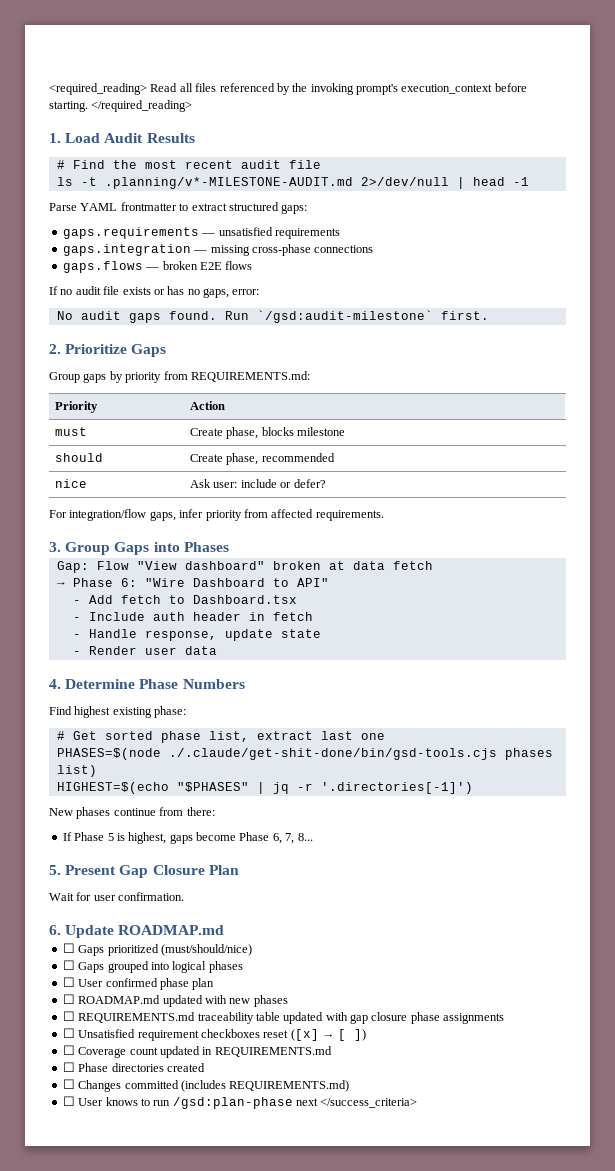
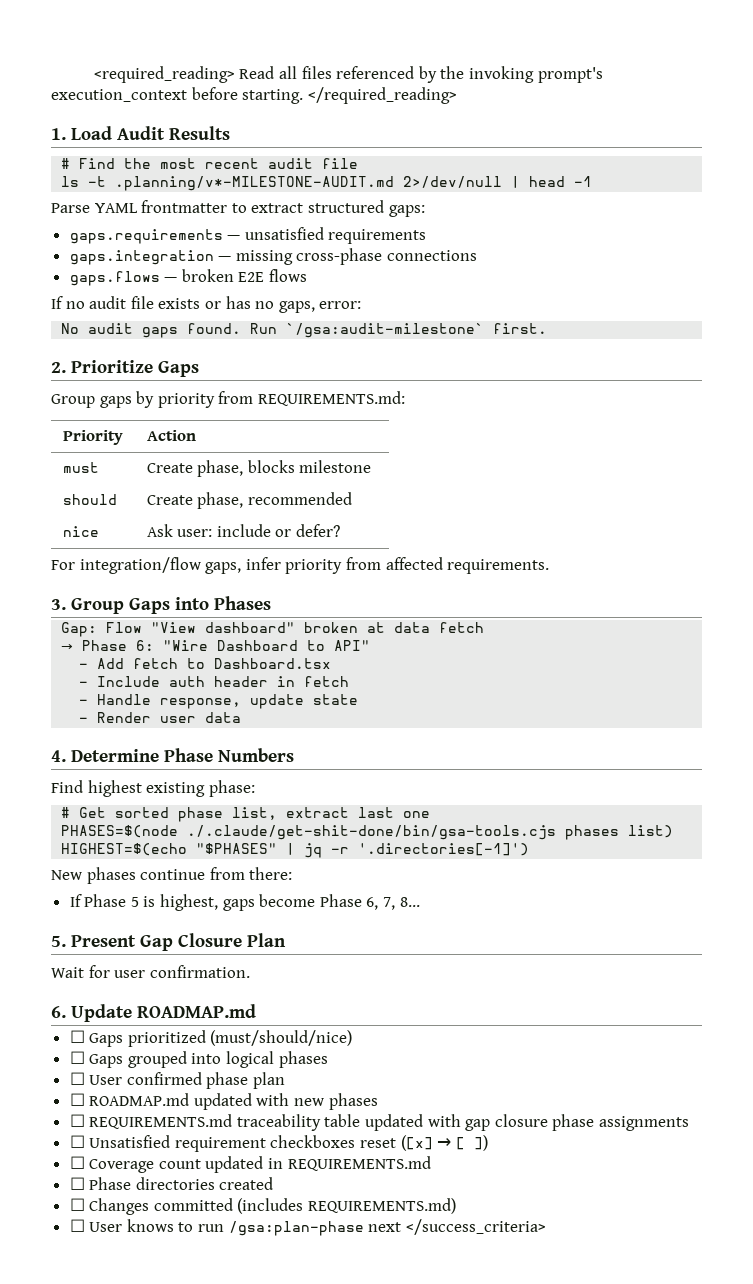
- Run `/gsd:audit-milestone` first.
+ Run `/gsa:audit-milestone` first.
- PHASES=$(node ./.claude/get-shit-done/bin/gsd-tools.cjs phases list)
+ PHASES=$(node ./.claude/get-shit-done/bin/gsa-tools.cjs phases list)
- ☐ User knows to run /gsd:plan-phase next </success_criteria>
+ ☐ User knows to run /gsa:plan-phase next </success_criteria>

